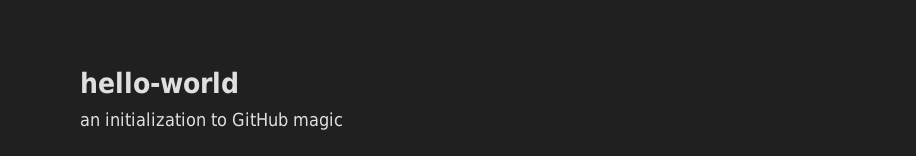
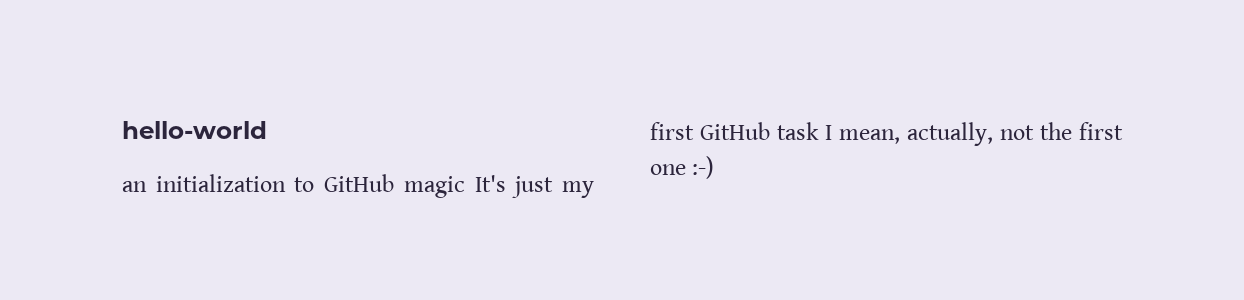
- an initialization to GitHub magic
+ an initialization to GitHub magic It's just my first GitHub task I mean, actually, not the first one :-)

